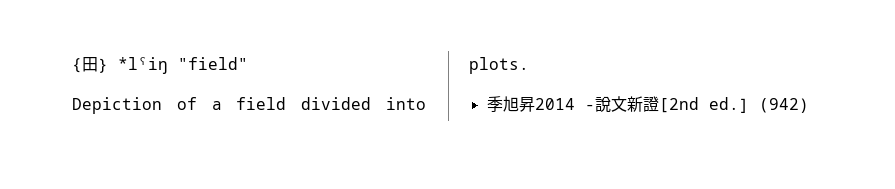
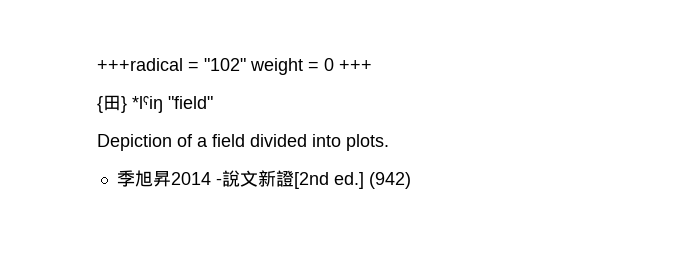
+ +++radical = "102" weight = 0 +++

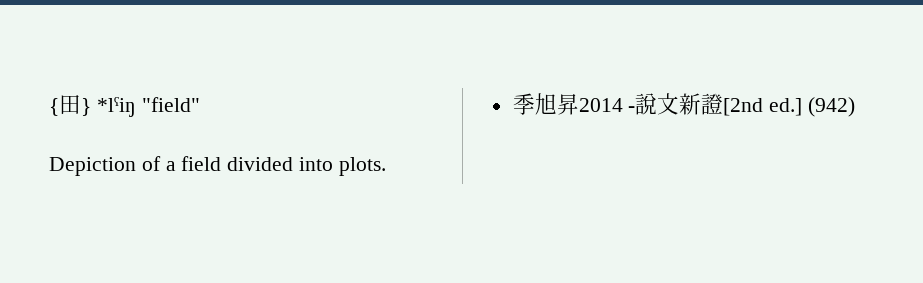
- +++radical = "102" weight = 0 +++

